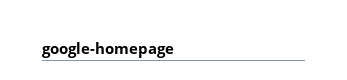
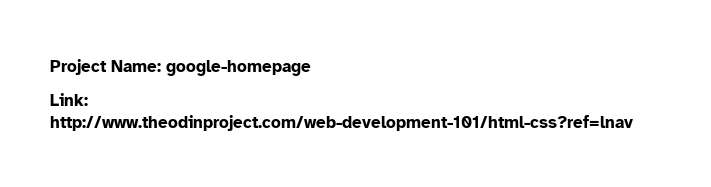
- google-homepage
+ Project Name: google-homepage
+ Link: http://www.theodinproject.com/web-development-101/html-css?ref=lnav

